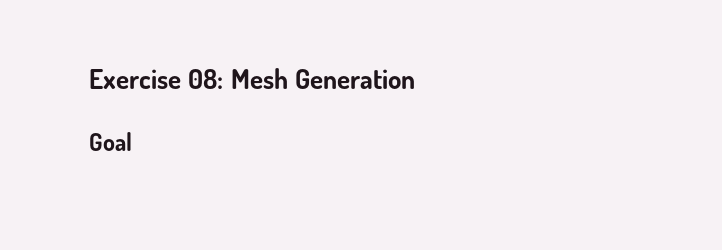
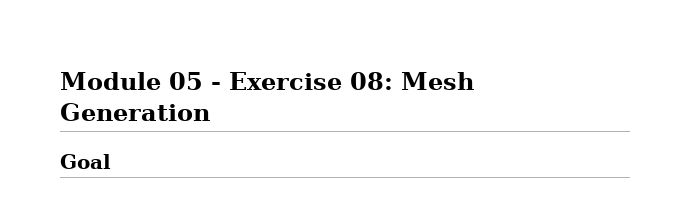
- Exercise 08: Mesh Generation
+ Module 05 - Exercise 08: Mesh Generation

